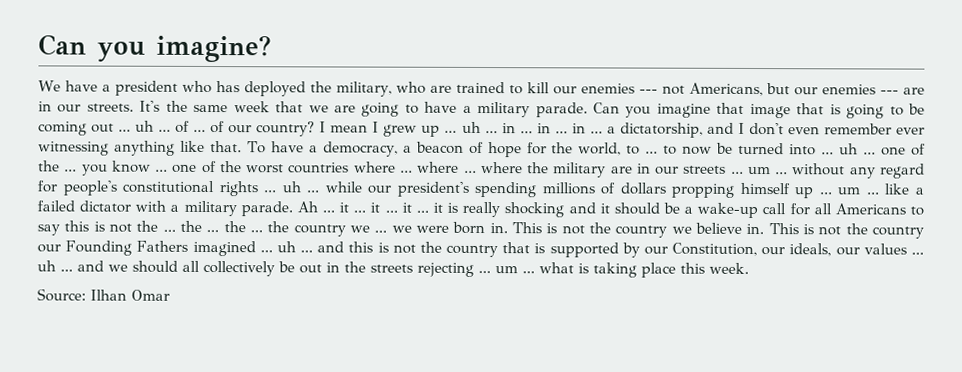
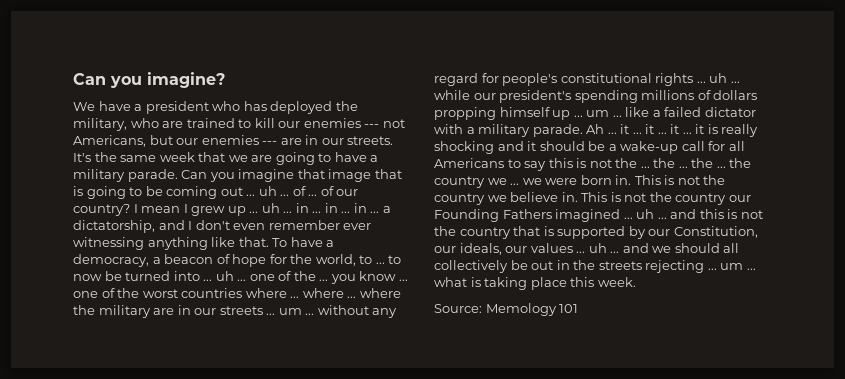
- Source: Ilhan Omar
+ Source: Memology 101

